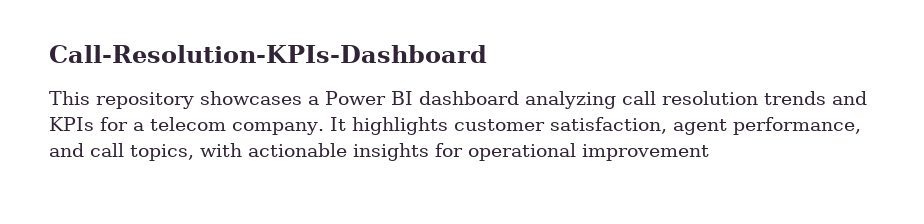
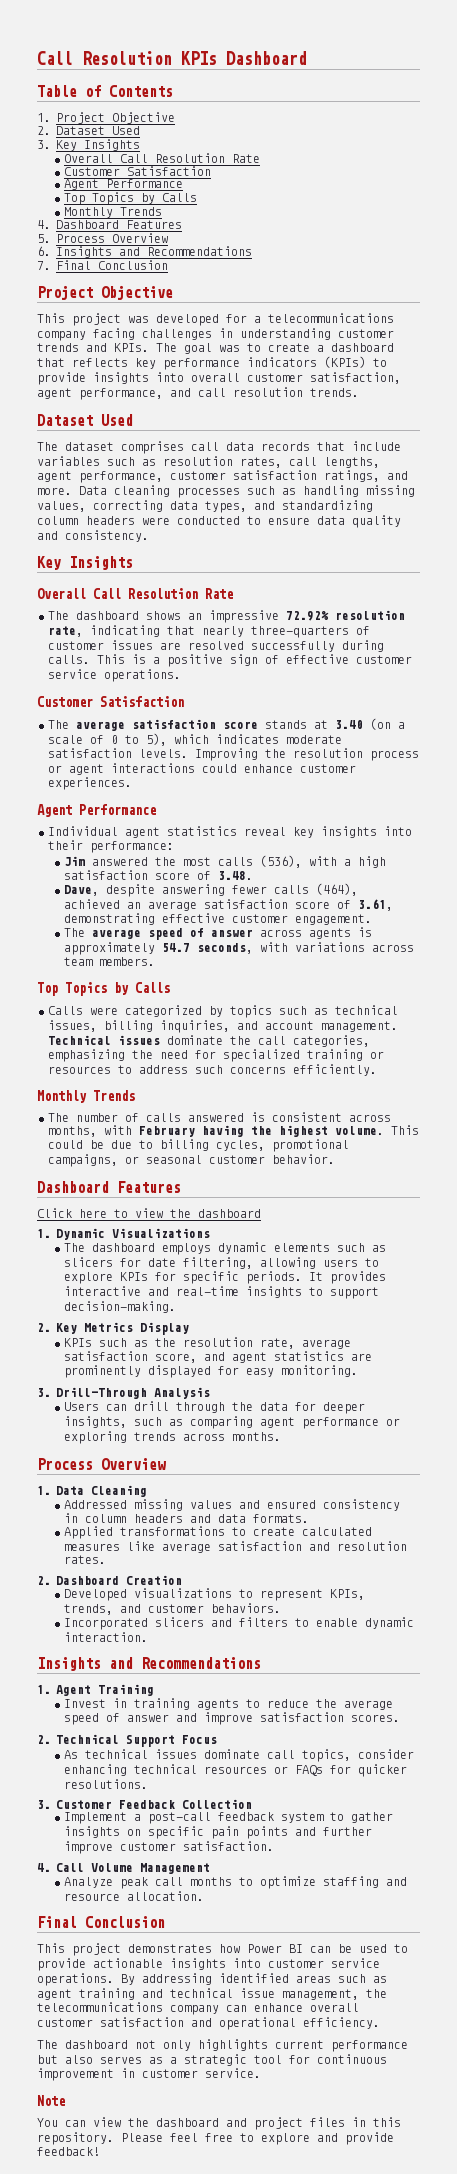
- Call-Resolution-KPIs-Dashboard
- This repository showcases a Power BI dashboard analyzing call resolution trends and KPIs for a telecom company. It highlights customer satisfaction, agent performance, and call topics, with actionable insights for operational improvement
+ Call Resolution KPIs Dashboard
+ Table of Contents
+ 1. Project Objective
+ 2. Dataset Used
+ 3. Key Insights
+ Overall Call Resolution Rate
+ Customer Satisfaction
+ Agent Performance
+ Top Topics by Calls
+ Monthly Trends
+ 4. Dashboard Features
+ 5. Process Overview
+ 6. Insights and Recommendations
+ 7. Final Conclusion
+ Project Objective
+ This project was developed for a telecommunications company facing challenges in understanding customer trends and KPIs. The goal was to create a dashboard that reflects key performance indicators (KPIs) to provide insights into overall customer satisfaction, agent performance, and call resolution trends.
+ Dataset Used
+ The dataset comprises call data records that include variables such as resolution rates, call lengths, agent performance, customer satisfaction ratings, and more. Data cleaning processes such as handling missing values, correcting data types, and standardizing column headers were conducted to ensure data quality and consistency.
+ Key Insights
+ Overall Call Resolution Rate
+ The dashboard shows an impressive 72.92% resolution rate, indicating that nearly three-quarters of customer issues are resolved successfully during calls. This is a positive sign of effective customer service operations.
+ Customer Satisfaction
+ The average satisfaction score stands at 3.40 (on a scale of 0 to 5), which indicates moderate satisfaction levels. Improving the resolution process or agent interactions could enhance customer experiences.
+ Agent Performance
+ Individual agent statistics reveal key insights into their performance:
+ Jim answered the most calls (536), with a high satisfaction score of 3.48.
+ Dave, despite answering fewer calls (464), achieved an average satisfaction score of 3.61, demonstrating effective customer engagement.
+ The average speed of answer across agents is approximately 54.7 seconds, with variations across team members.
+ Top Topics by Calls
+ Calls were categorized by topics such as technical issues, billing inquiries, and account management. Technical issues dominate the call categories, emphasizing the need for specialized training or resources to address such concerns efficiently.
+ Monthly Trends
+ The number of calls answered is consistent across months, with February having the highest volume. This could be due to billing cycles, promotional campaigns, or seasonal customer behavior.
+ Dashboard Features
+ Click here to view the dashboard
+ 1. Dynamic Visualizations
+ The dashboard employs dynamic elements such as slicers for date filtering, allowing users to explore KPIs for specific periods. It provides interactive and real-time insights to support decision-making.
+ 2. Key Metrics Display
+ KPIs such as the resolution rate, average satisfaction score, and agent statistics are prominently displayed for easy monitoring.
+ 3. Drill-Through Analysis
+ Users can drill through the data for deeper insights, such as comparing agent performance or exploring trends across months.
+ Process Overview
+ 1. Data Cleaning
+ Addressed missing values and ensured consistency in column headers and data formats.
+ Applied transformations to create calculated measures like average satisfaction and resolution rates.
+ 2. Dashboard Creation
+ Developed visualizations to represent KPIs, trends, and customer behaviors.
+ Incorporated slicers and filters to enable dynamic interaction.
+ Insights and Recommendations
+ 1. Agent Training
+ Invest in training agents to reduce the average speed of answer and improve satisfaction scores.
+ 2. Technical Support Focus
+ As technical issues dominate call topics, consider enhancing technical resources or FAQs for quicker resolutions.
+ 3. Customer Feedback Collection
+ Implement a post-call feedback system to gather insights on specific pain points and further improve customer satisfaction.
+ 4. Call Volume Management
+ Analyze peak call months to optimize staffing and resource allocation.
+ Final Conclusion
+ This project demonstrates how Power BI can be used to provide actionable insights into customer service operations. By addressing identified areas such as agent training and technical issue management, the telecommunications company can enhance overall customer satisfaction and operational efficiency.
+ The dashboard not only highlights current performance but also serves as a strategic tool for continuous improvement in customer service.
+ Note
+ You can view the dashboard and project files in this repository. Please feel free to explore and provide feedback!

